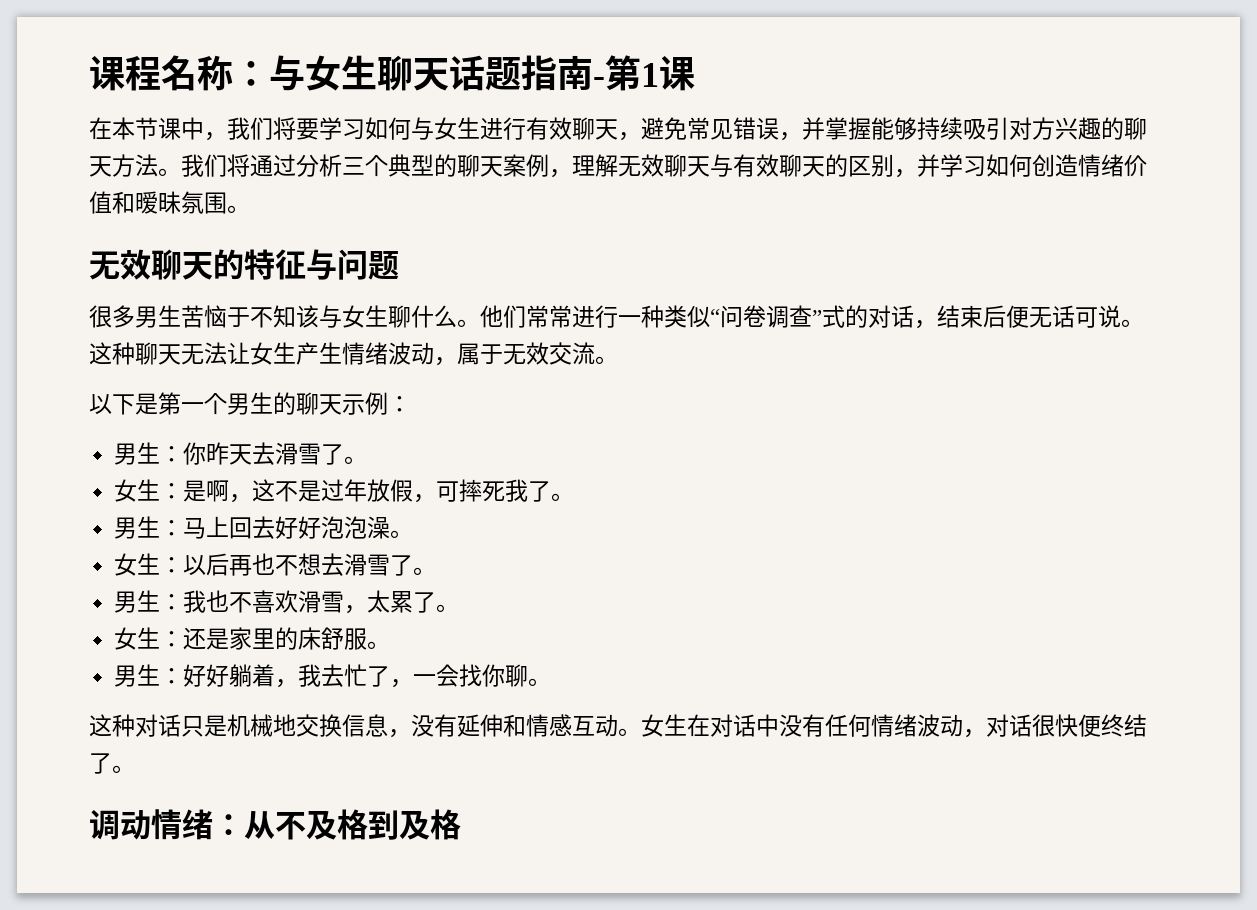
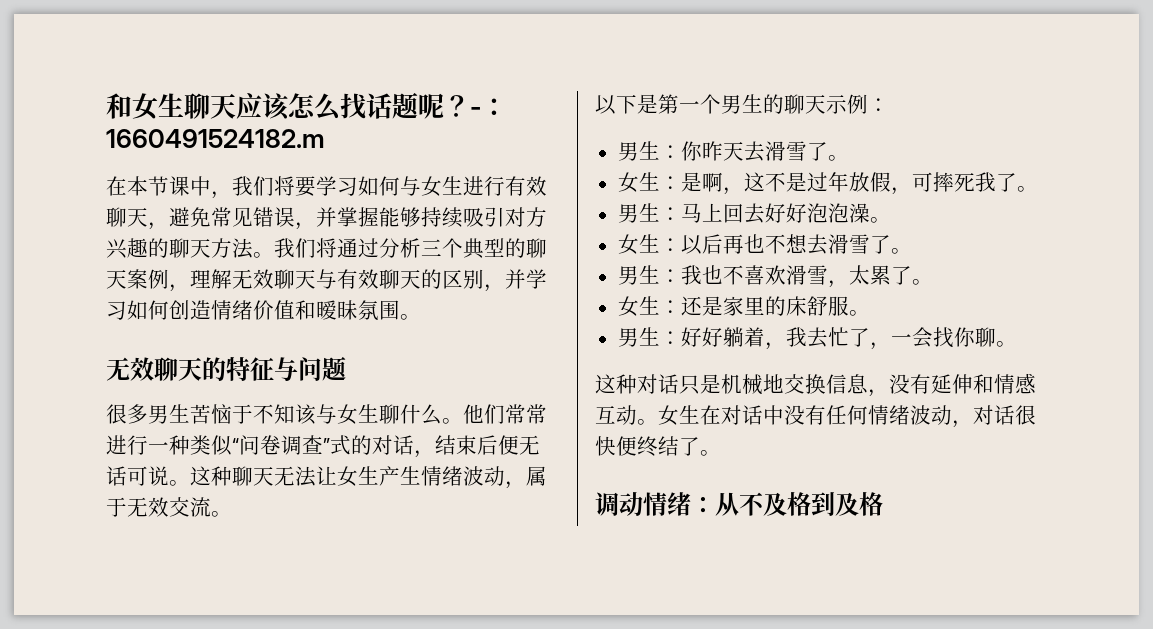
- 课程名称：与女生聊天话题指南-第1课
+ 和女生聊天应该怎么找话题呢？-：1660491524182.m

